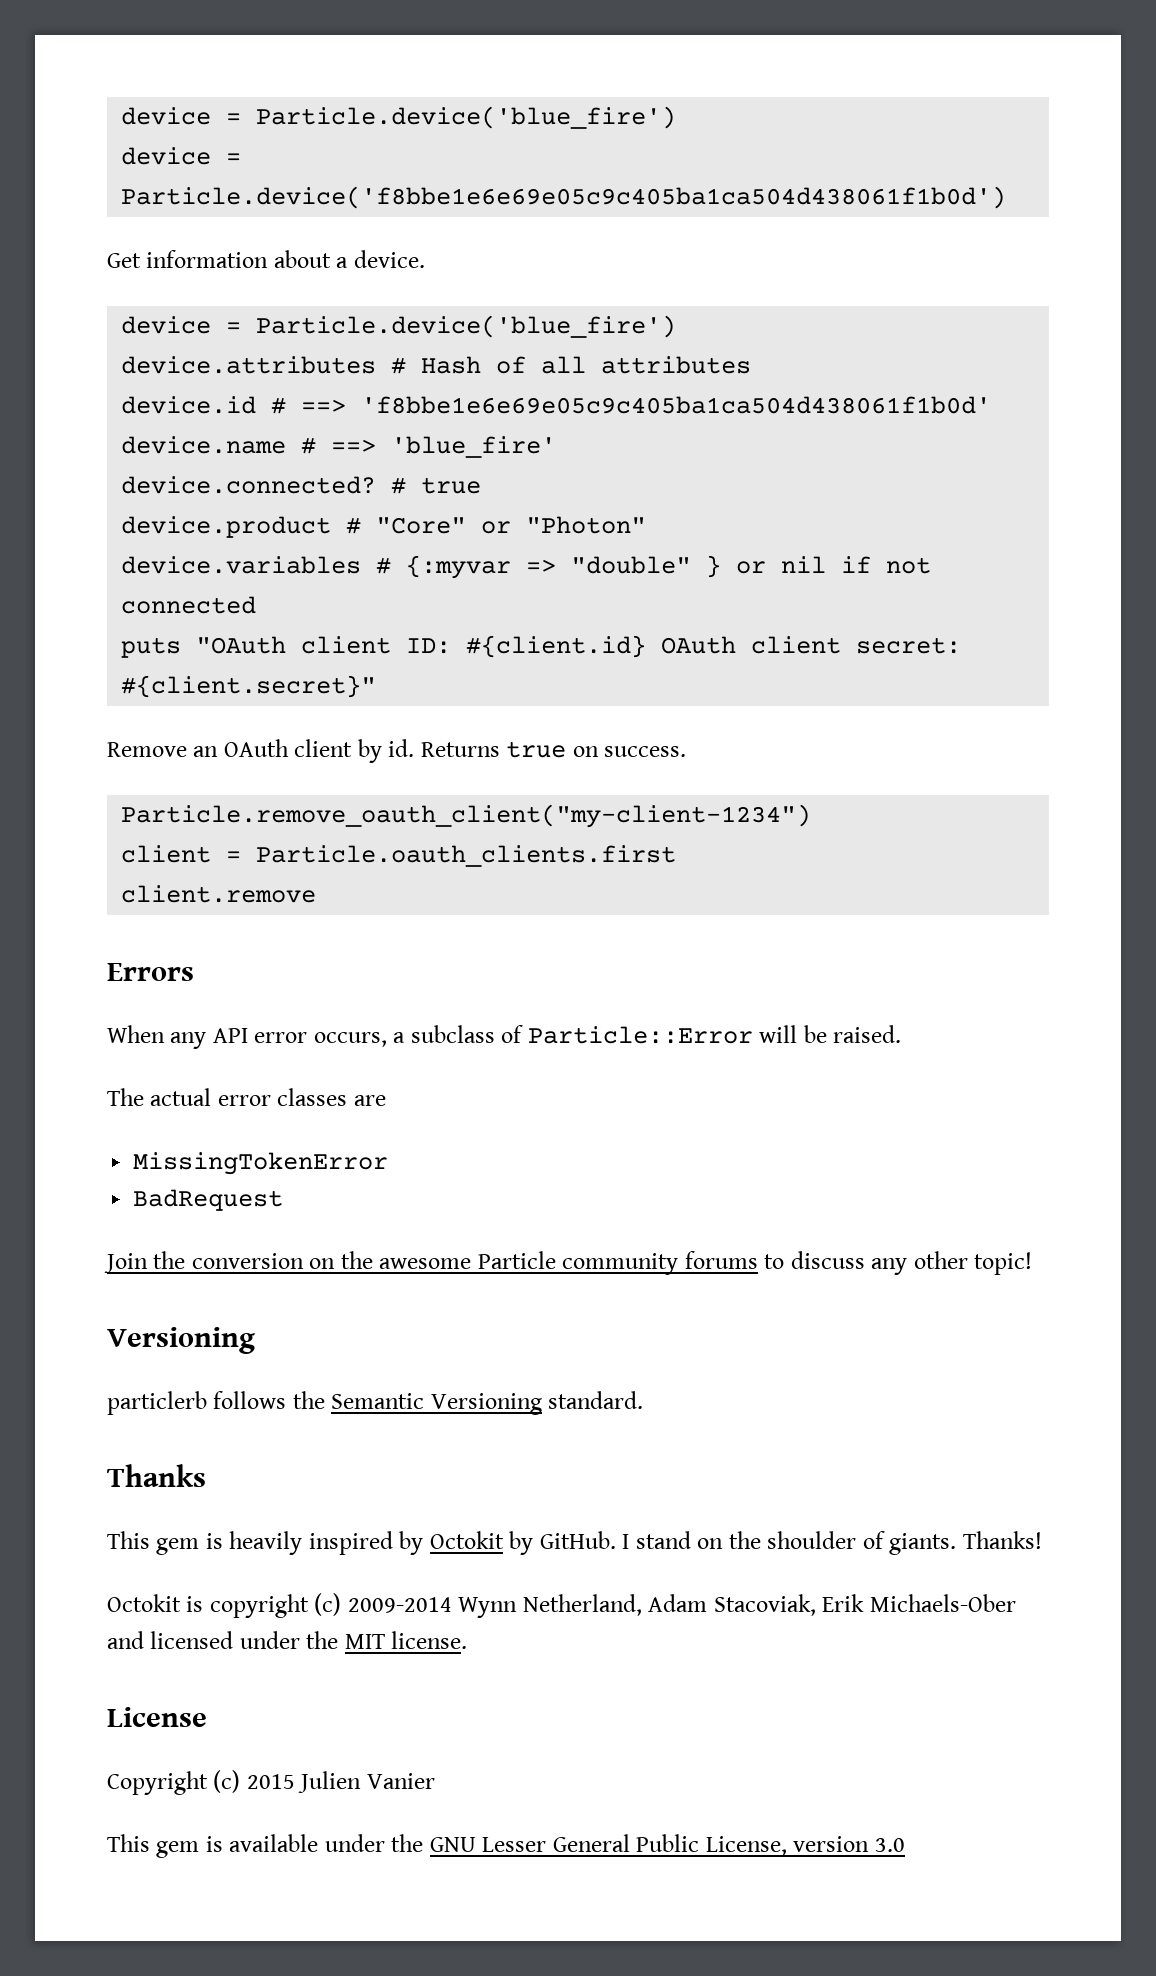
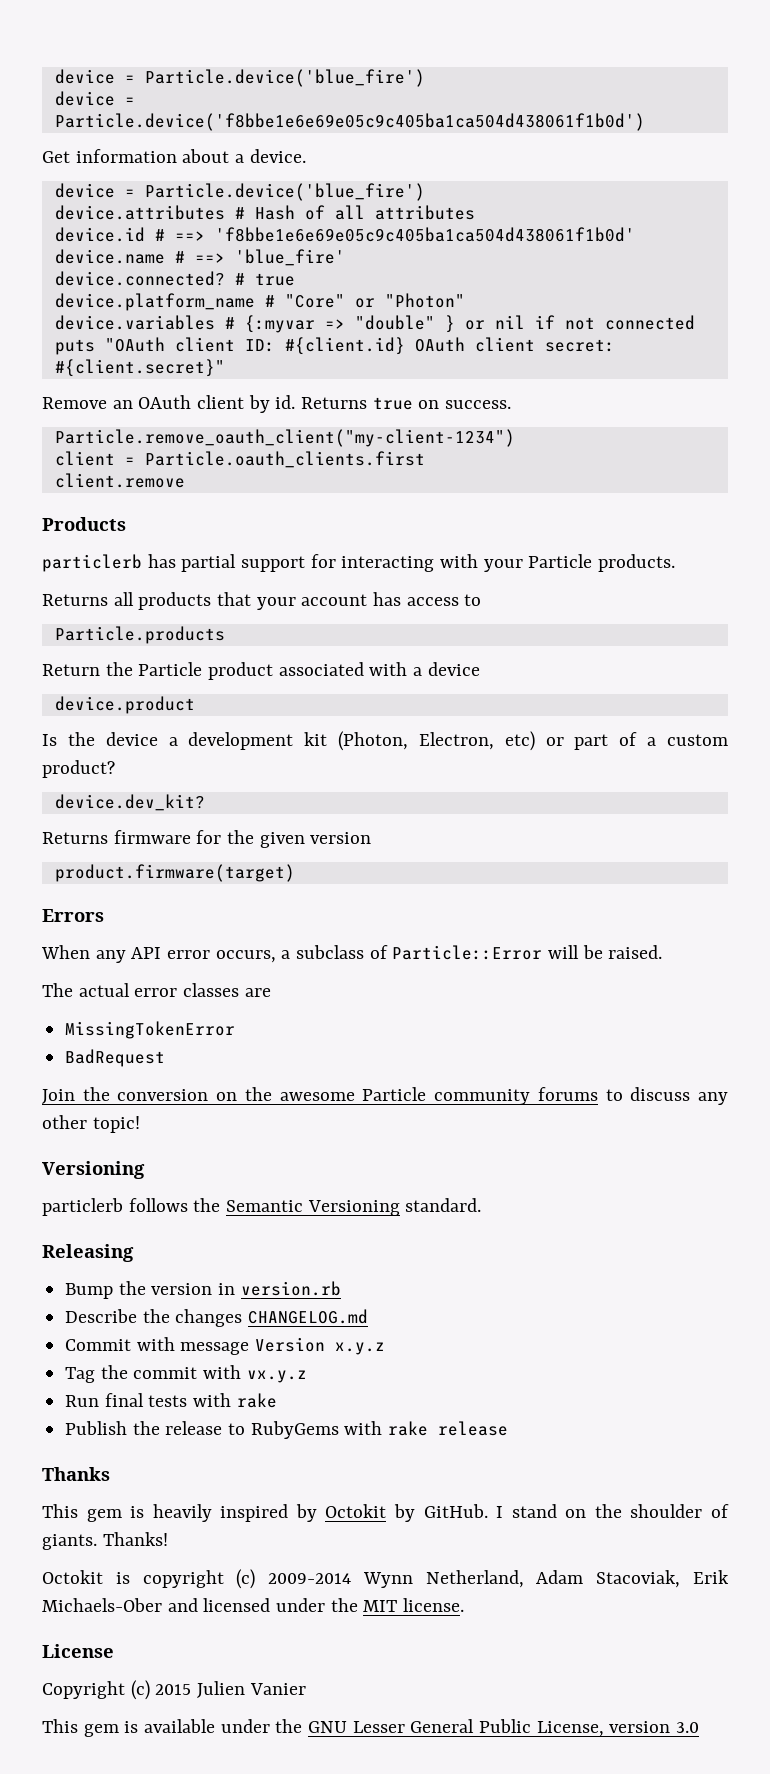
- device.product # "Core" or "Photon"
+ device.platform_name # "Core" or "Photon"
+ Products
+ particlerb has partial support for interacting with your Particle products.
+ Returns all products that your account has access to
+ Particle.products
+ Return the Particle product associated with a device
+ device.product
+ Is the device a development kit (Photon, Electron, etc) or part of a custom product?
+ device.dev_kit?
+ Returns firmware for the given version
+ product.firmware(target)
+ Releasing
+ Bump the version in version.rb
+ Describe the changes CHANGELOG.md
+ Commit with message Version x.y.z
+ Tag the commit with vx.y.z
+ Run final tests with rake
+ Publish the release to RubyGems with rake release

